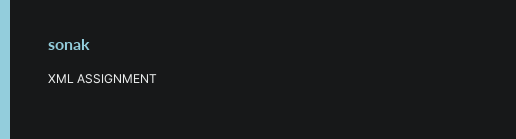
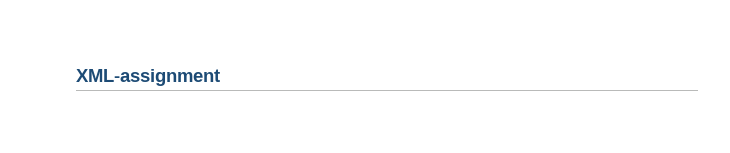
- sonak
- XML ASSIGNMENT
+ XML-assignment

